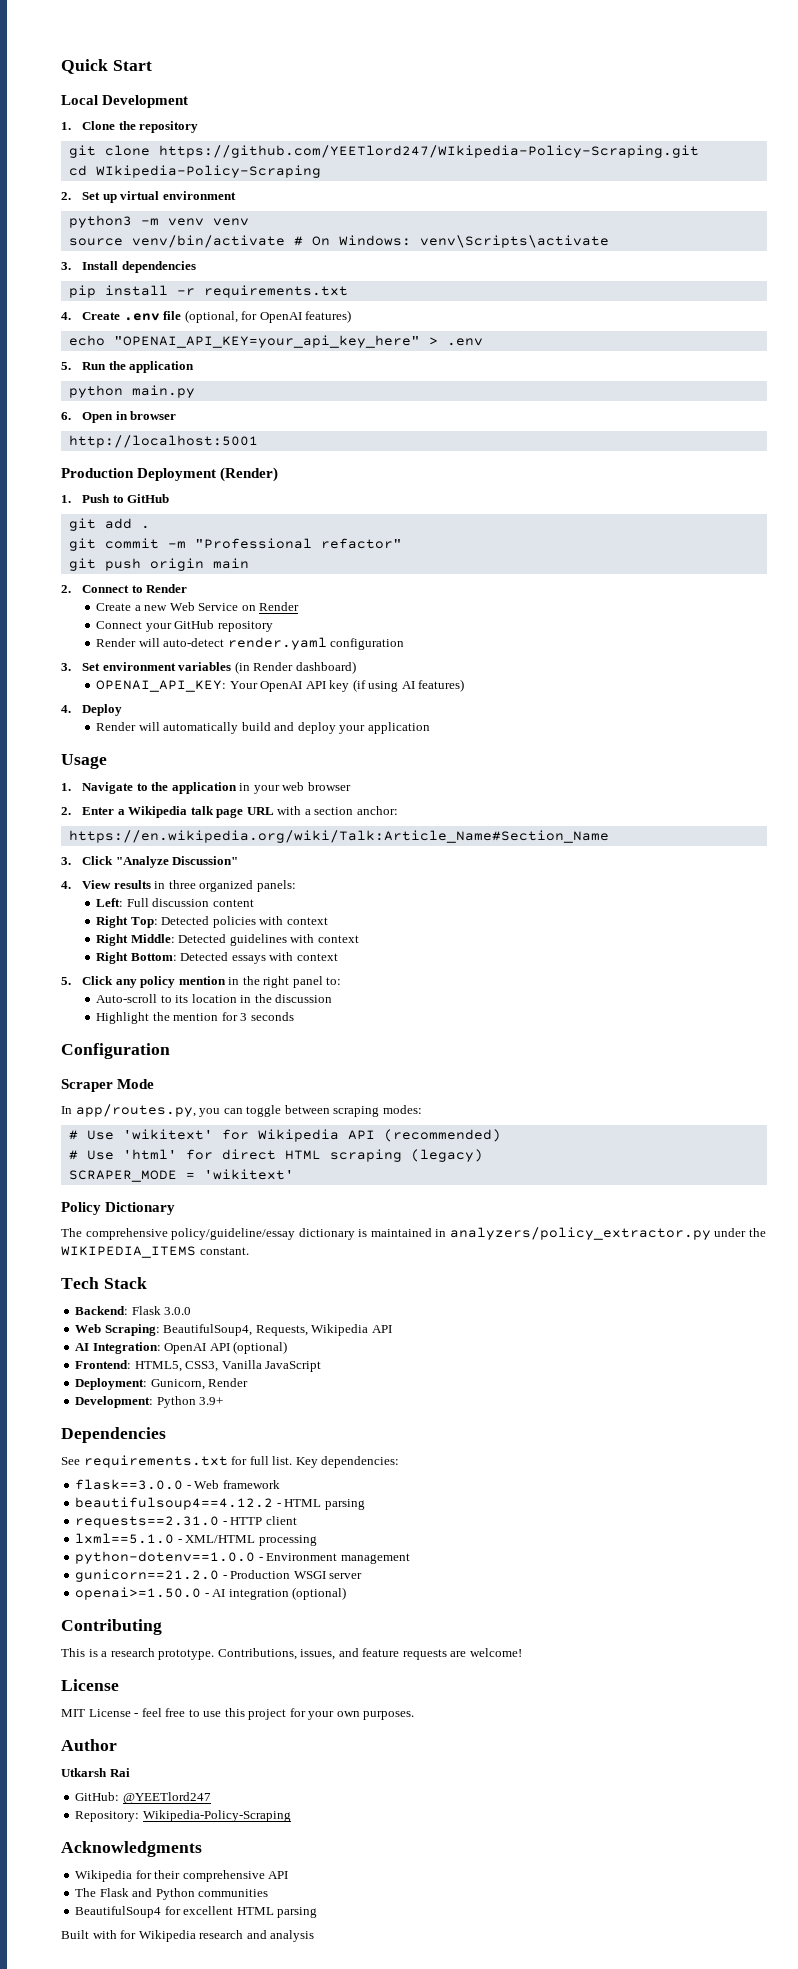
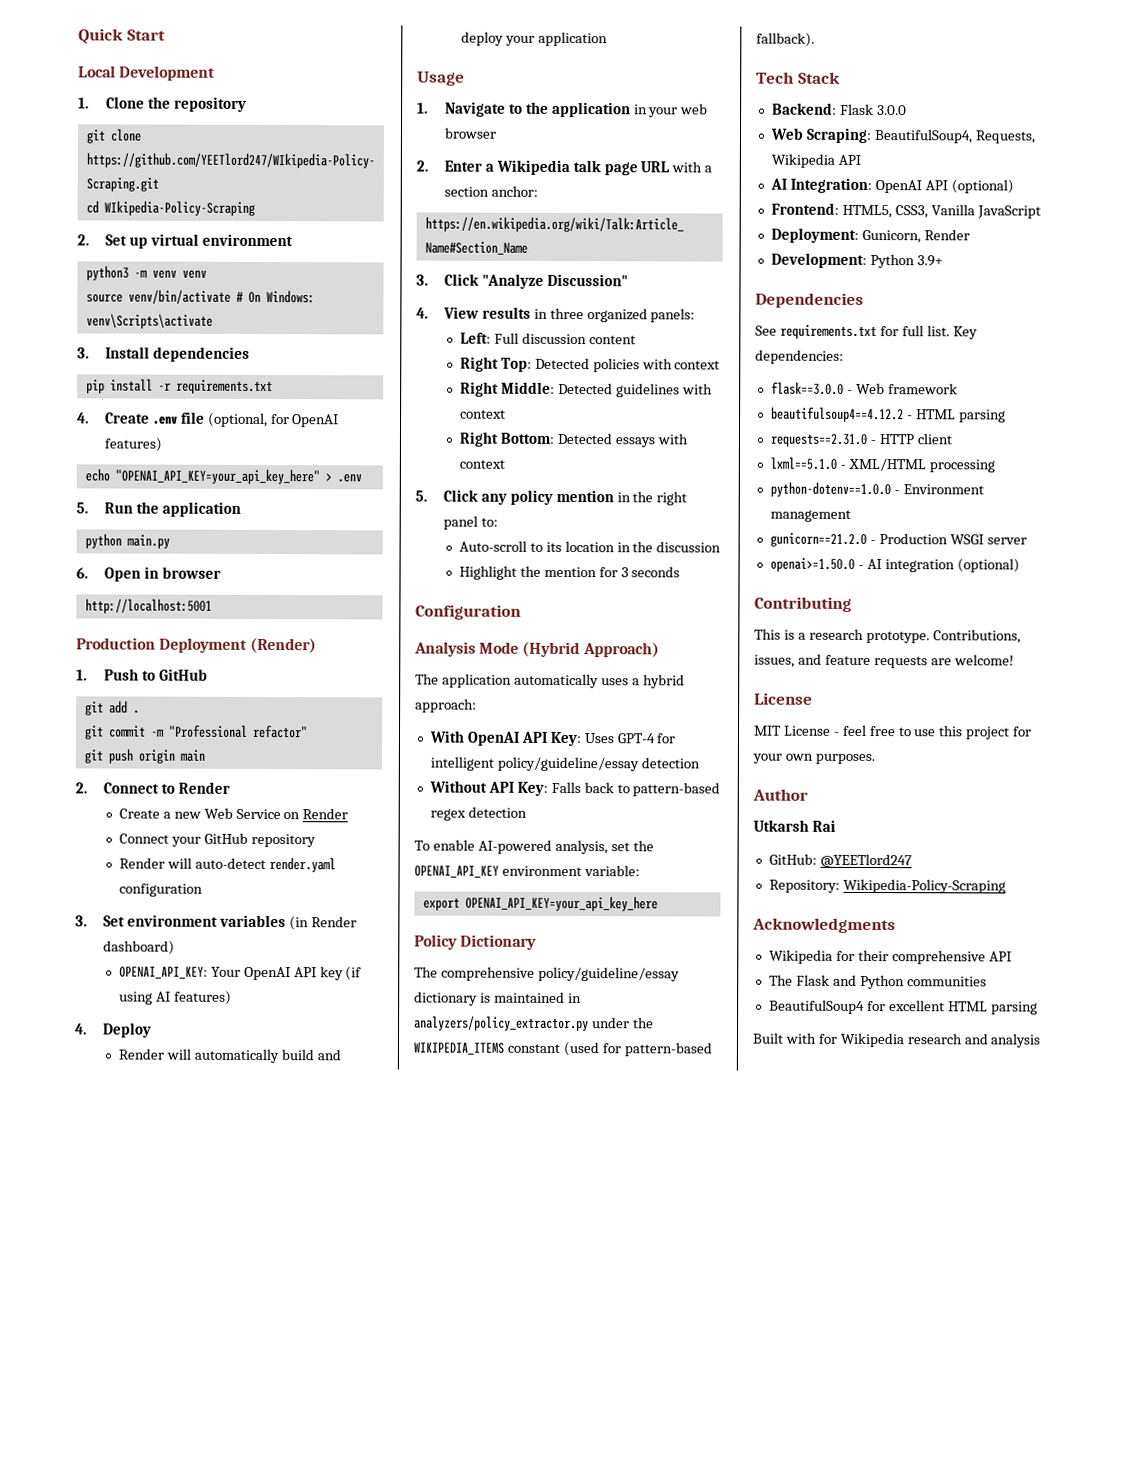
- Scraper Mode
- In app/routes.py, you can toggle between scraping modes:
- # Use 'wikitext' for Wikipedia API (recommended)
- # Use 'html' for direct HTML scraping (legacy)
- SCRAPER_MODE = 'wikitext'
+ Analysis Mode (Hybrid Approach)
+ The application automatically uses a hybrid approach:
+ With OpenAI API Key: Uses GPT-4 for intelligent policy/guideline/essay detection
+ Without API Key: Falls back to pattern-based regex detection
+ To enable AI-powered analysis, set the OPENAI_API_KEY environment variable:
+ export OPENAI_API_KEY=your_api_key_here
- The comprehensive policy/guideline/essay dictionary is maintained in analyzers/policy_extractor.py under the WIKIPEDIA_ITEMS constant.
+ The comprehensive policy/guideline/essay dictionary is maintained in analyzers/policy_extractor.py under the WIKIPEDIA_ITEMS constant (used for pattern-based fallback).

